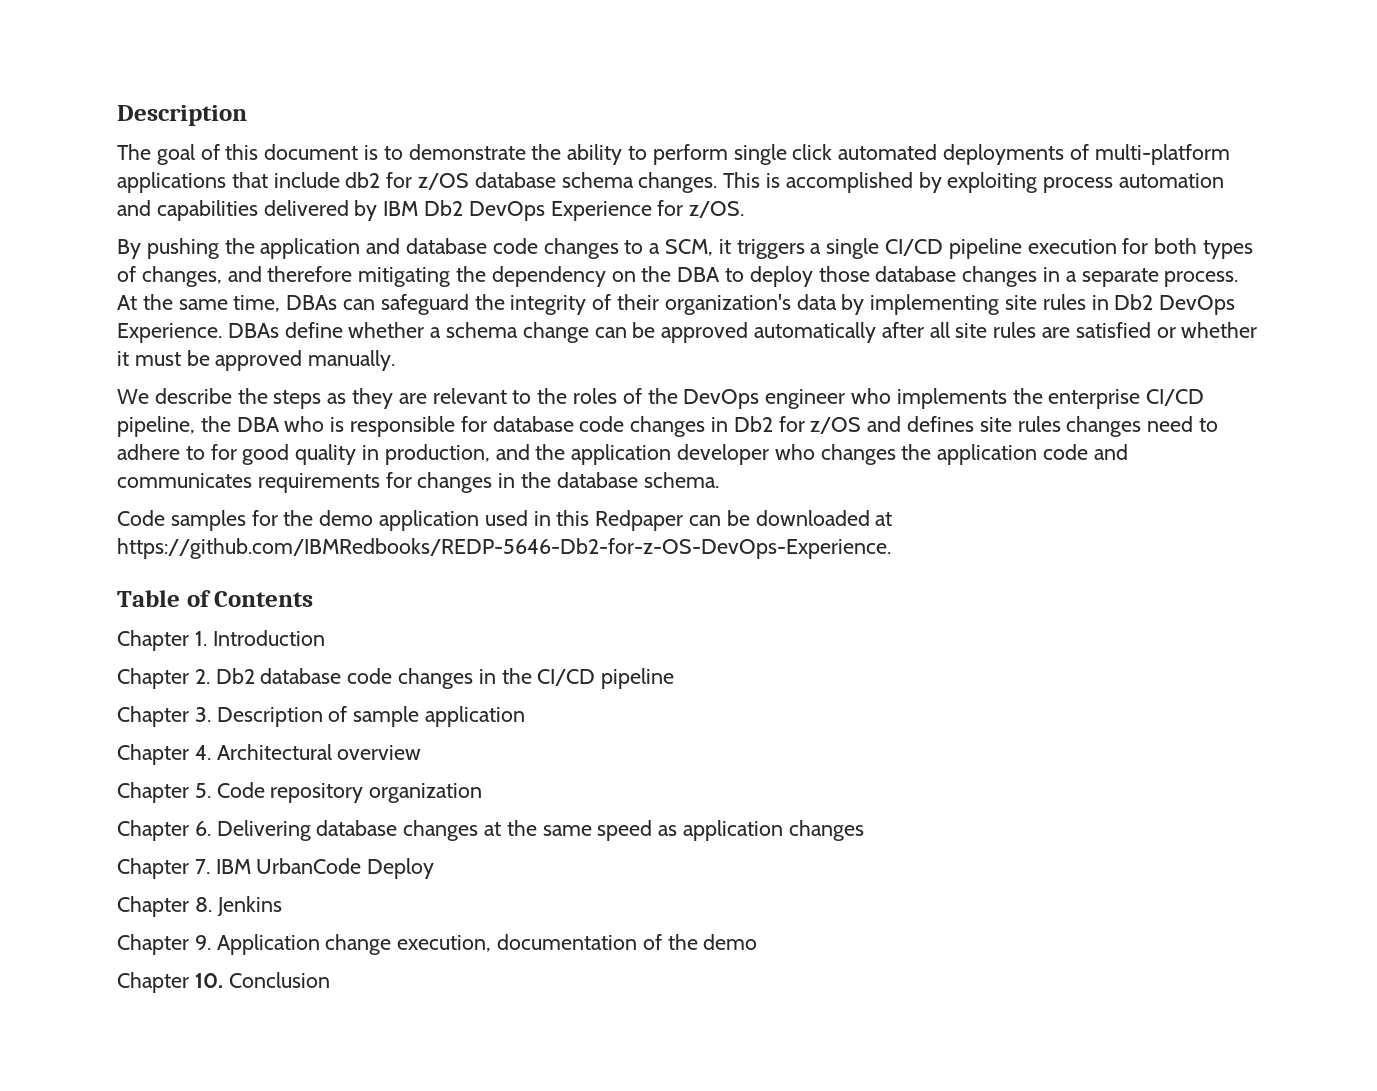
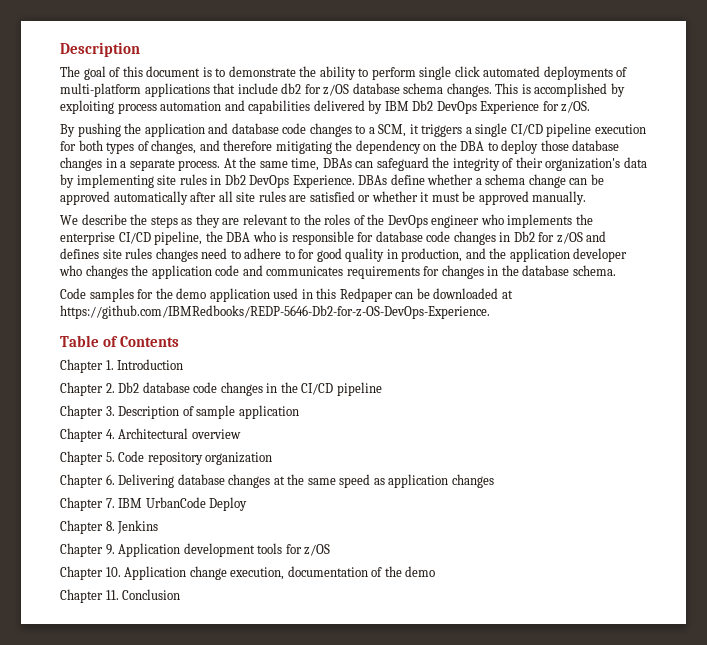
- Chapter 9. Application change execution, documentation of the demo
+ Chapter 9. Application development tools for z/OS
+ Chapter 10. Application change execution, documentation of the demo
- Chapter 10. Conclusion
+ Chapter 11. Conclusion

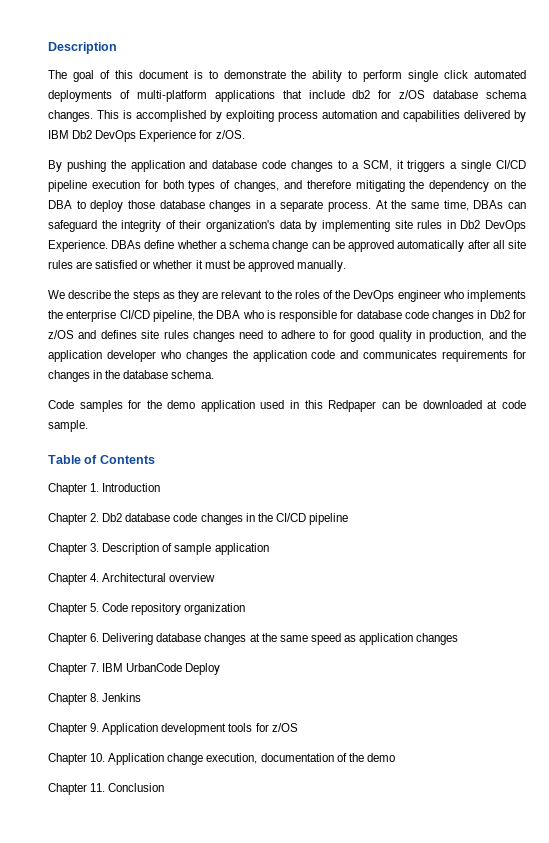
- Code samples for the demo application used in this Redpaper can be downloaded at https://github.com/IBMRedbooks/REDP-5646-Db2-for-z-OS-DevOps-Experience.
+ Code samples for the demo application used in this Redpaper can be downloaded at code sample.

